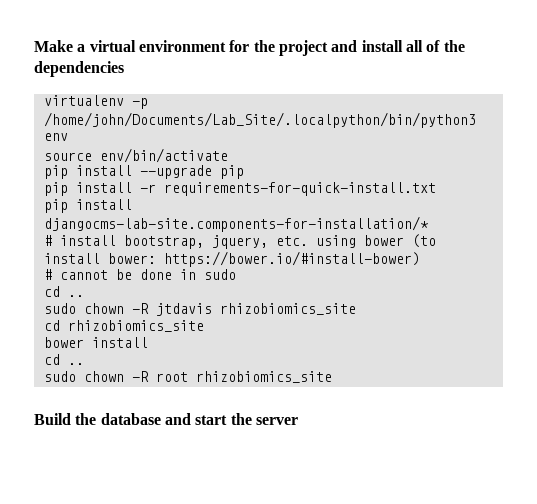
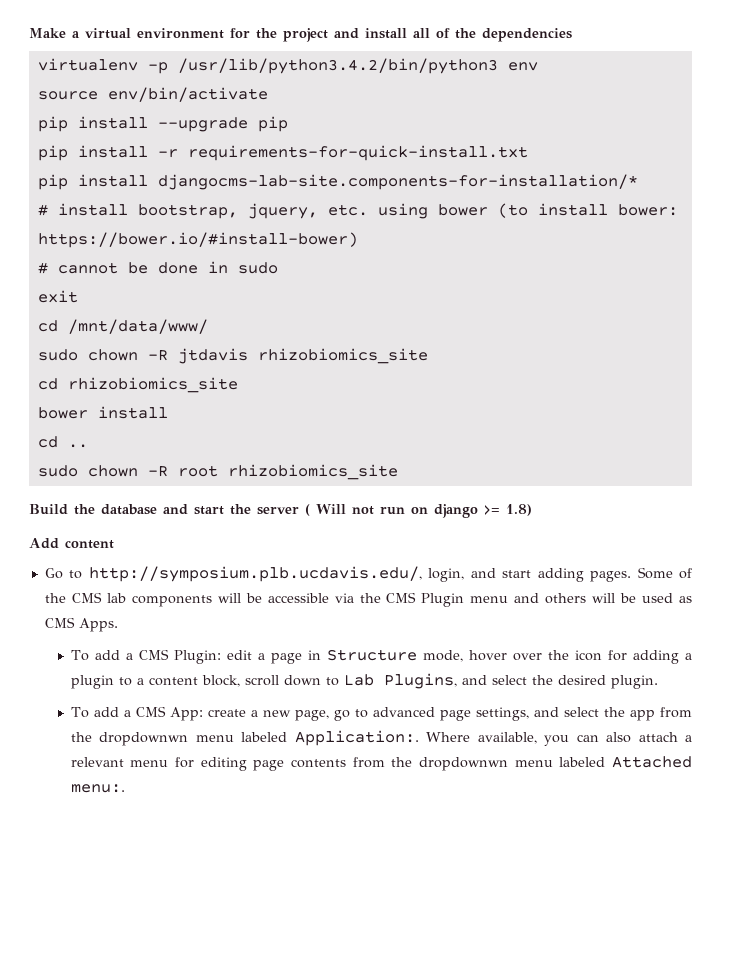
- virtualenv -p /home/john/Documents/Lab_Site/.localpython/bin/python3 env
+ virtualenv -p /usr/lib/python3.4.2/bin/python3 env
  # cannot be done in sudo
- cd ..
+ exit
+ cd /mnt/data/www/
- Build the database and start the server
+ Build the database and start the server ( Will not run on django >= 1.8)
+ Add content
+ Go to http://symposium.plb.ucdavis.edu/, login, and start adding pages. Some of the CMS lab components will be accessible via the CMS Plugin menu and others will be used as CMS Apps.
+ To add a CMS Plugin: edit a page in Structure mode, hover over the icon for adding a plugin to a content block, scroll down to Lab Plugins, and select the desired plugin.
+ To add a CMS App: create a new page, go to advanced page settings, and select the app from the dropdownwn menu labeled Application:. Where available, you can also attach a relevant menu for editing page contents from the dropdownwn menu labeled Attached menu:.

